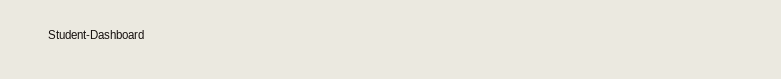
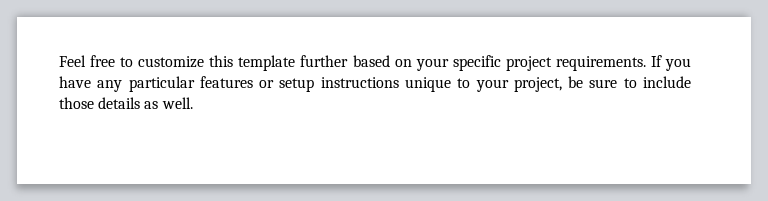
- Student-Dashboard
+ Feel free to customize this template further based on your specific project requirements. If you have any particular features or setup instructions unique to your project, be sure to include those details as well.

